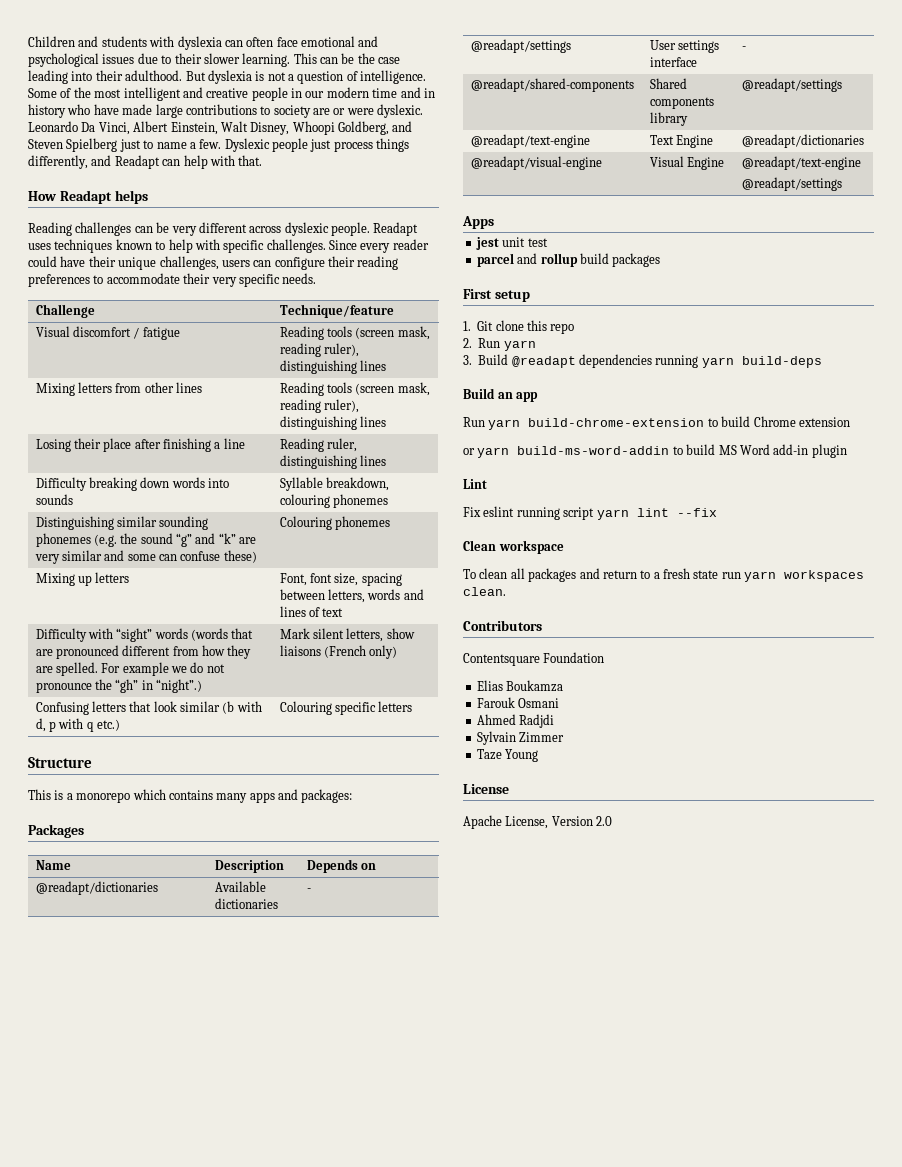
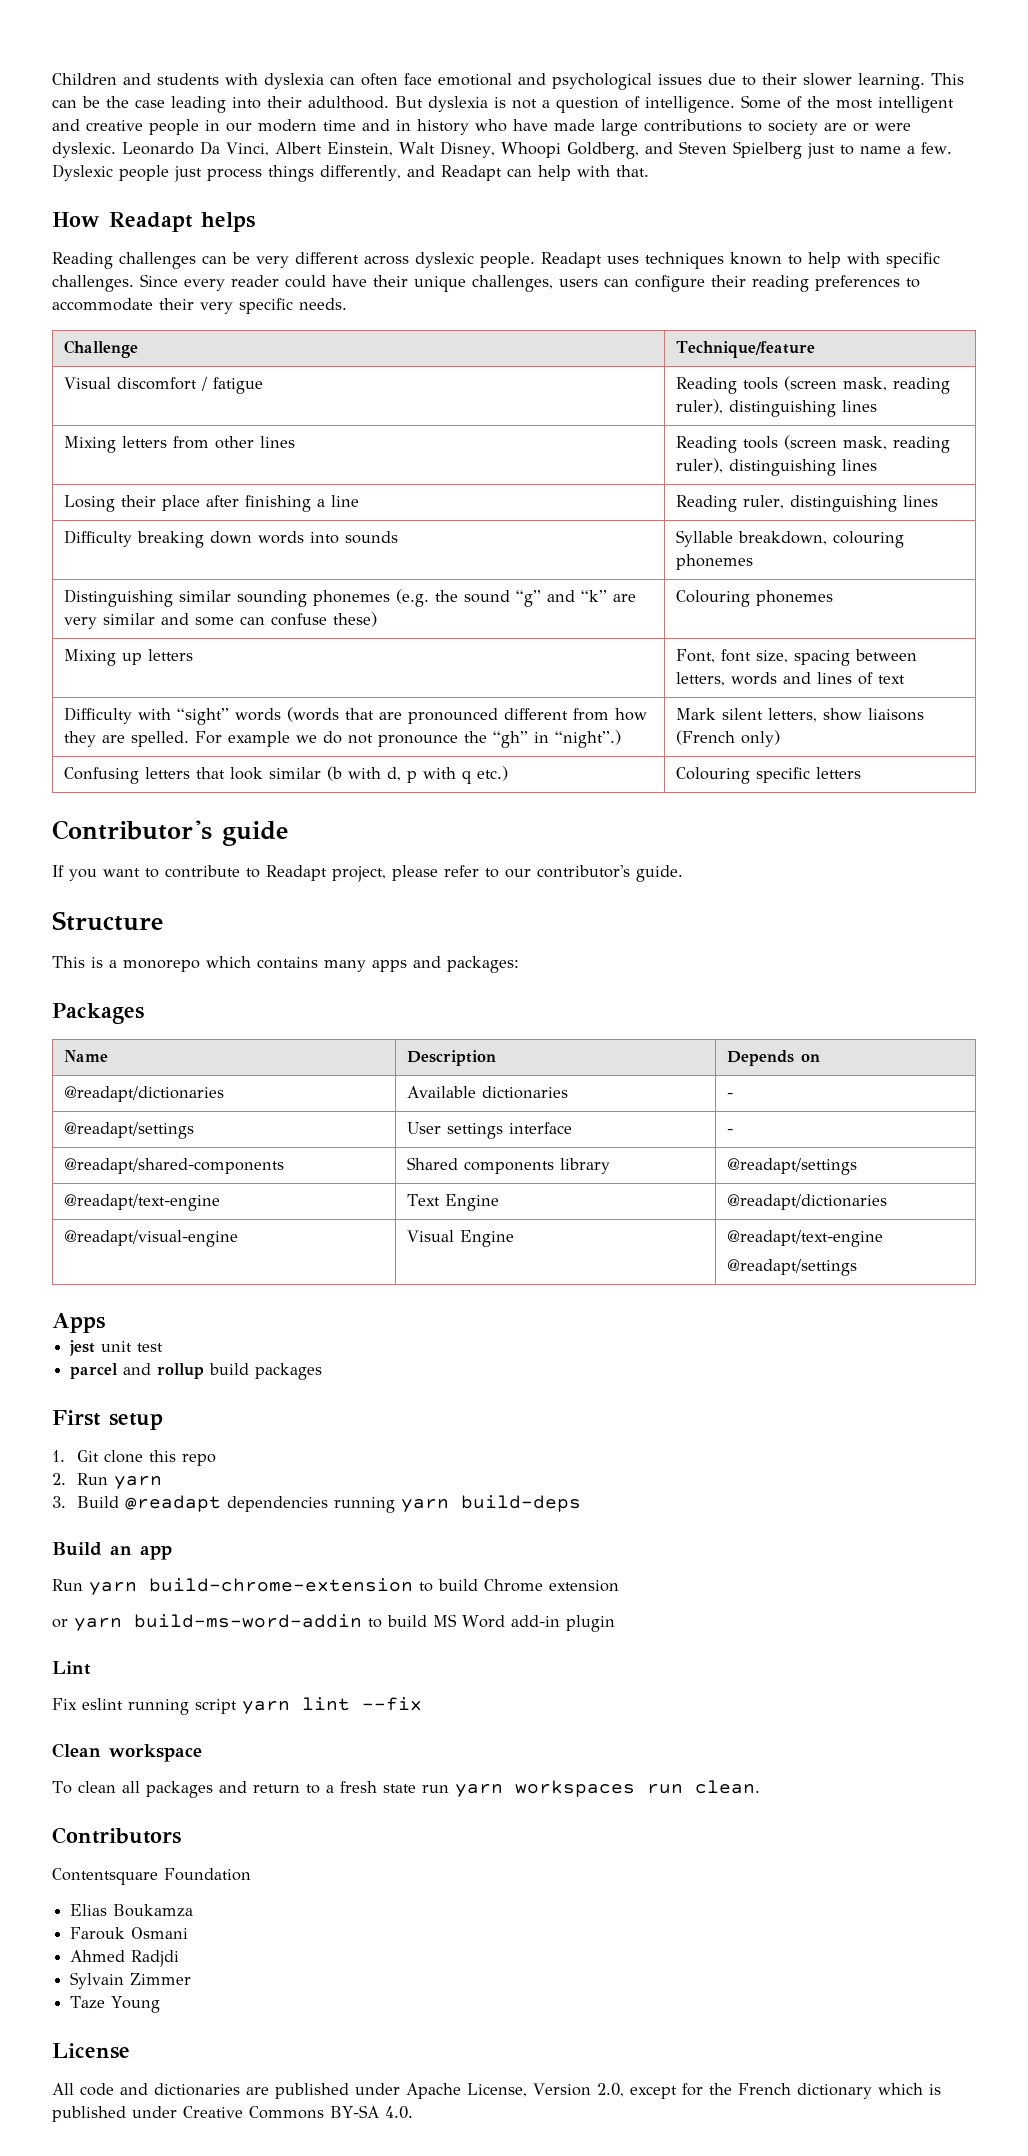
+ Contributor's guide
+ If you want to contribute to Readapt project, please refer to our contributor's guide.
- To clean all packages and return to a fresh state run yarn workspaces clean.
+ To clean all packages and return to a fresh state run yarn workspaces run clean.
- Apache License, Version 2.0
+ All code and dictionaries are published under Apache License, Version 2.0, except for the French dictionary which is published under Creative Commons BY-SA 4.0.

